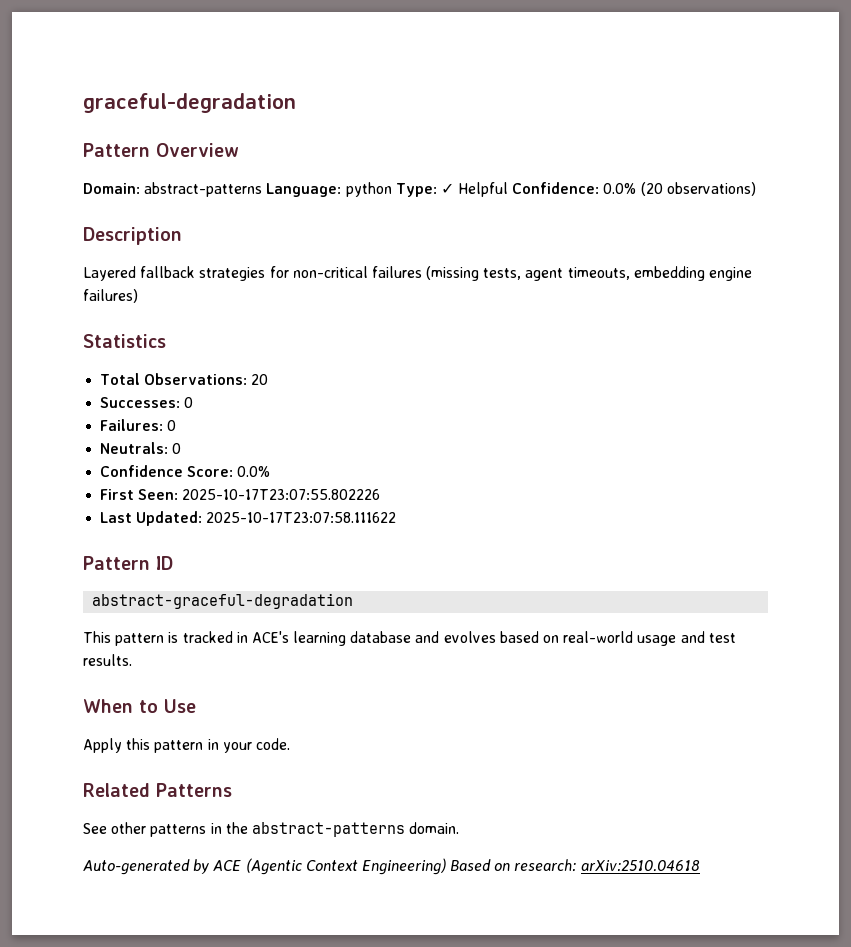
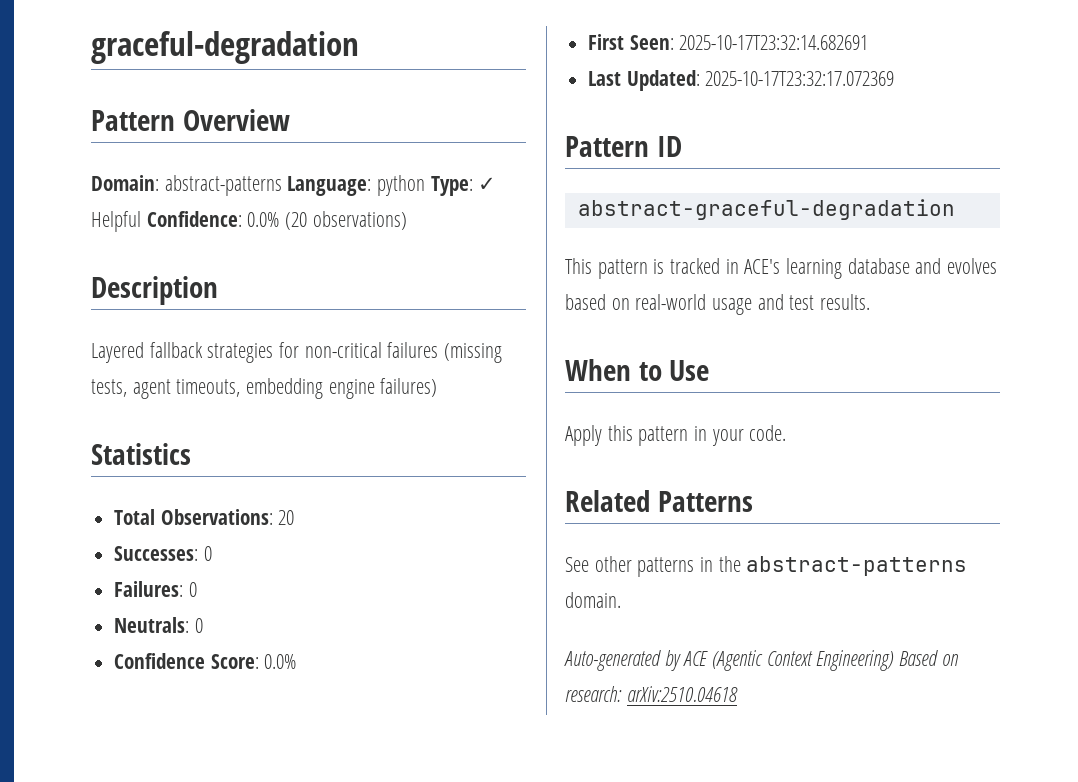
- First Seen: 2025-10-17T23:07:55.802226
+ First Seen: 2025-10-17T23:32:14.682691
- Last Updated: 2025-10-17T23:07:58.111622
+ Last Updated: 2025-10-17T23:32:17.072369

